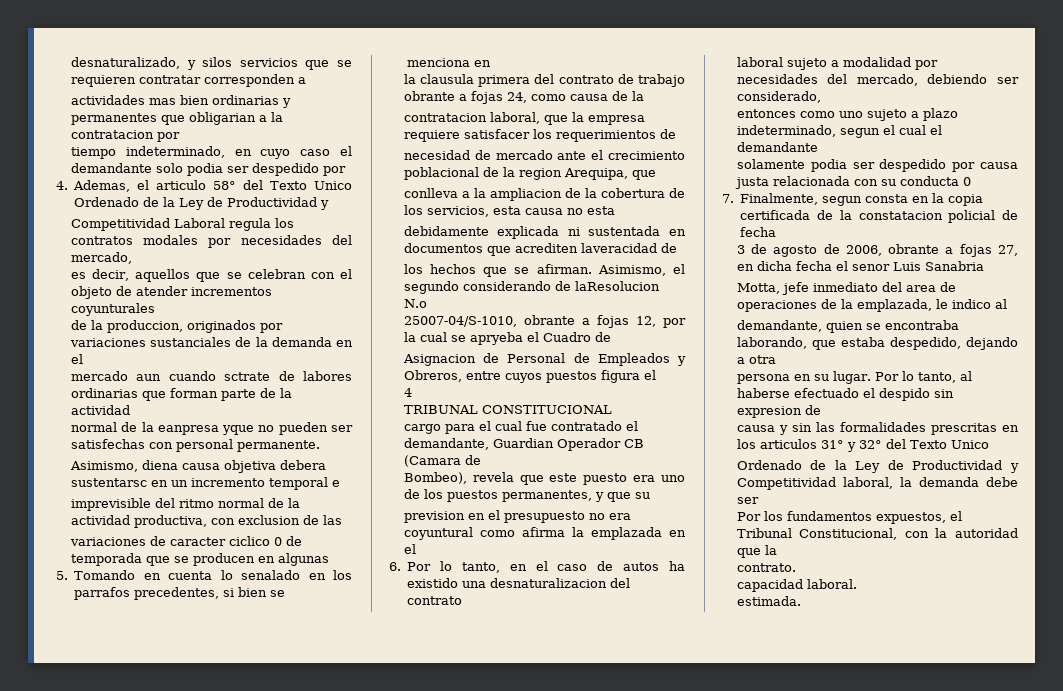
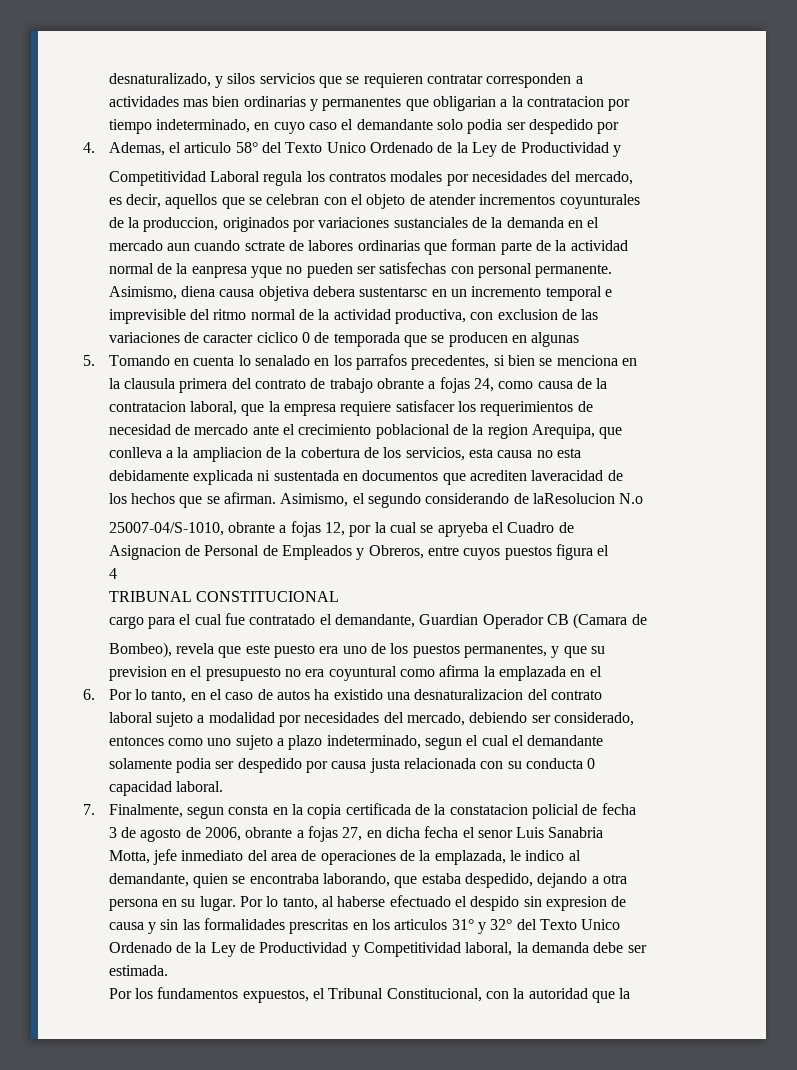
+ capacidad laboral.
+ estimada.
- contrato.
- capacidad laboral.
- estimada.

